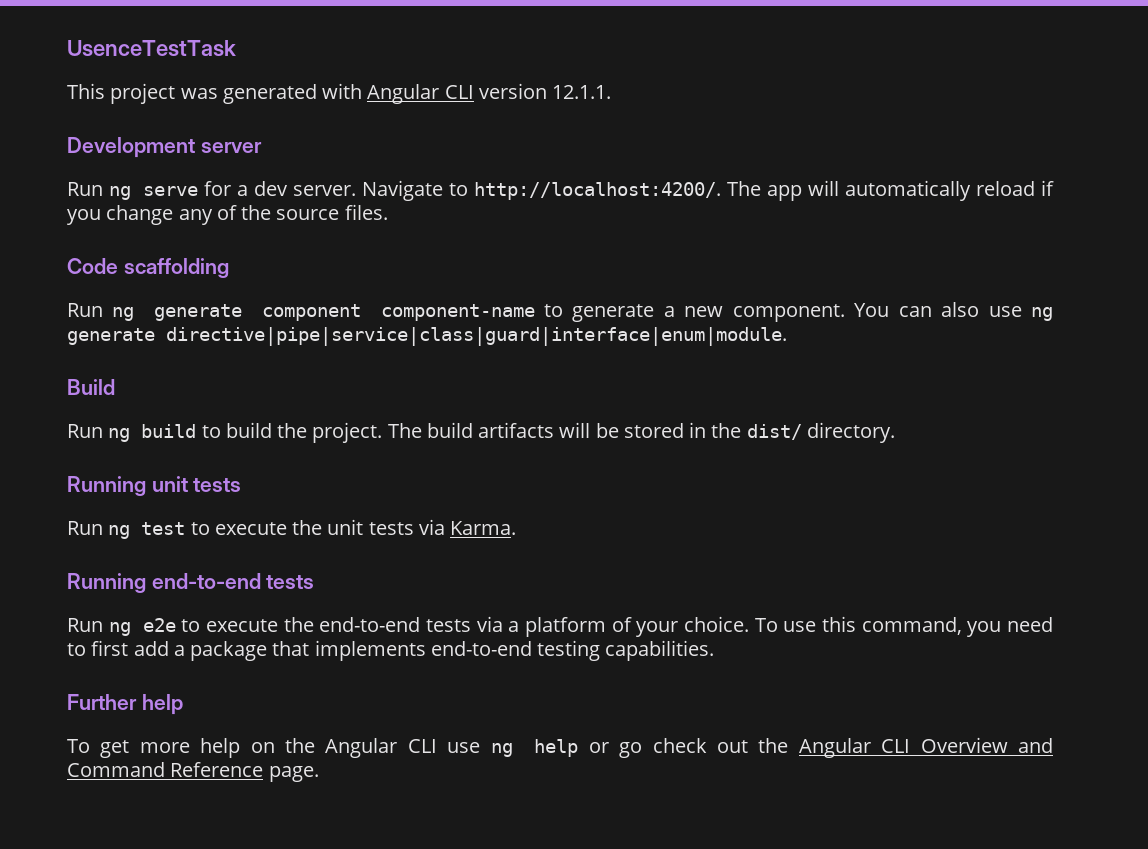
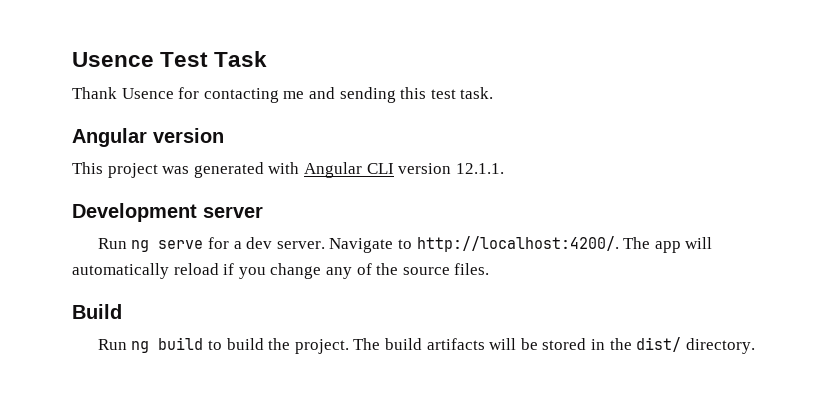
- UsenceTestTask
+ Usence Test Task
+ Thank Usence for contacting me and sending this test task.
+ Angular version
- Code scaffolding
- Run ng generate component component-name to generate a new component. You can also use ng generate directive|pipe|service|class|guard|interface|enum|module.
- Running unit tests
- Run ng test to execute the unit tests via Karma.
- Running end-to-end tests
- Run ng e2e to execute the end-to-end tests via a platform of your choice. To use this command, you need to first add a package that implements end-to-end testing capabilities.
- Further help
- To get more help on the Angular CLI use ng help or go check out the Angular CLI Overview and Command Reference page.

